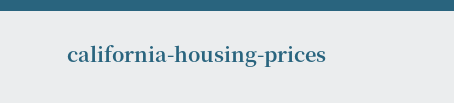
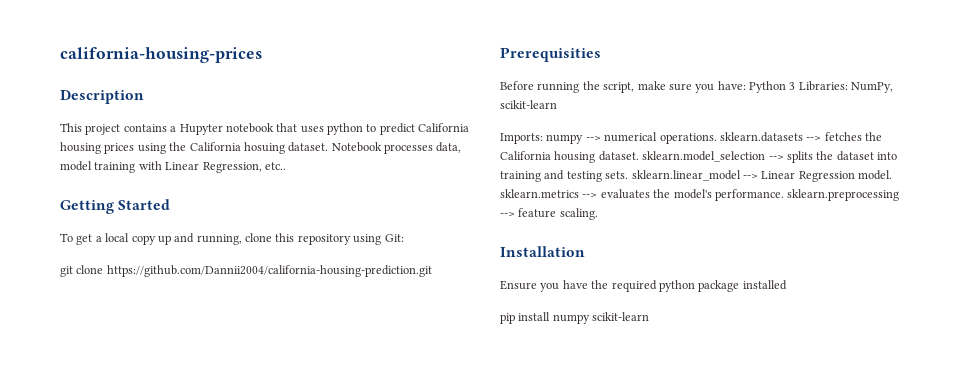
+ Description
+ This project contains a Hupyter notebook that uses python to predict California housing prices using the California hosuing dataset. Notebook processes data, model training with Linear Regression, etc..
+ Getting Started
+ To get a local copy up and running, clone this repository using Git:
+ git clone https://github.com/Dannii2004/california-housing-prediction.git
+ Prerequisities
+ Before running the script, make sure you have: Python 3 Libraries: NumPy, scikit-learn
+ Imports: numpy --> numerical operations. sklearn.datasets --> fetches the California housing dataset. sklearn.model_selection --> splits the dataset into training and testing sets. sklearn.linear_model --> Linear Regression model. sklearn.metrics --> evaluates the model's performance. sklearn.preprocessing --> feature scaling.
+ Installation
+ Ensure you have the required python package installed
+ pip install numpy scikit-learn

